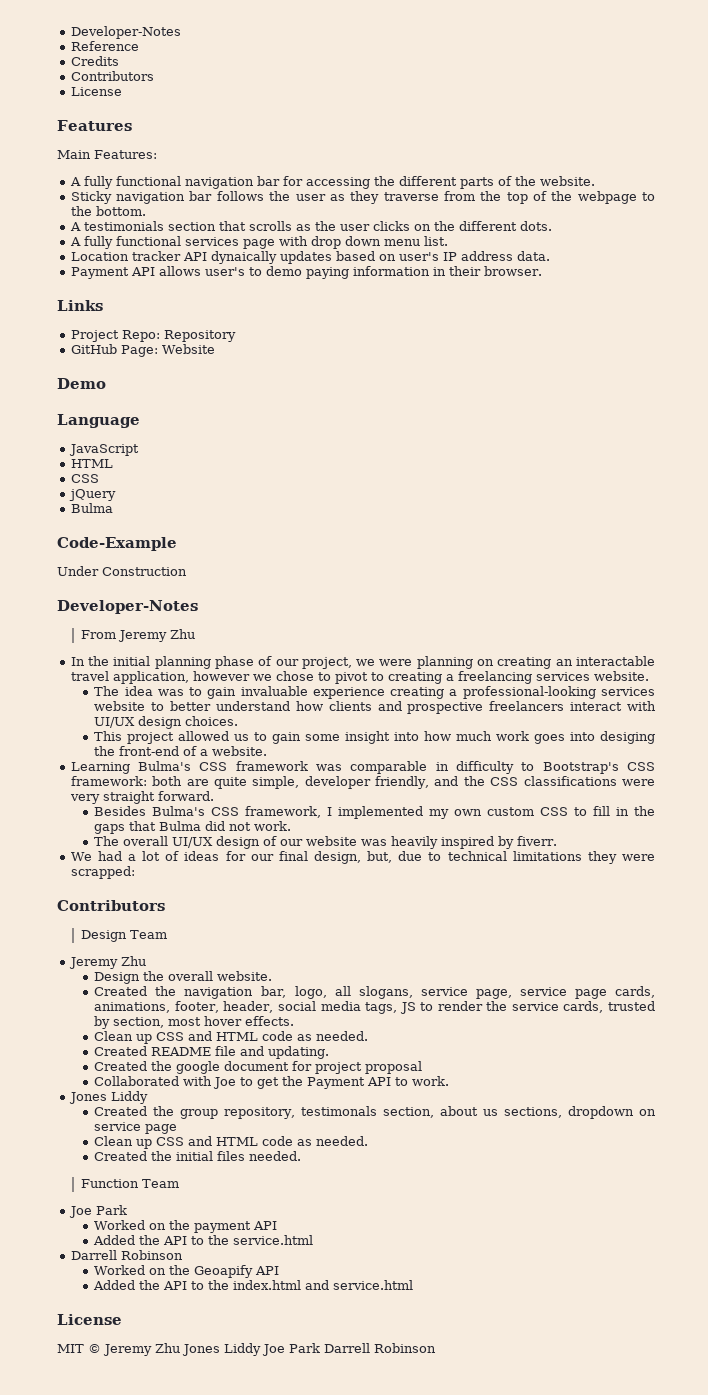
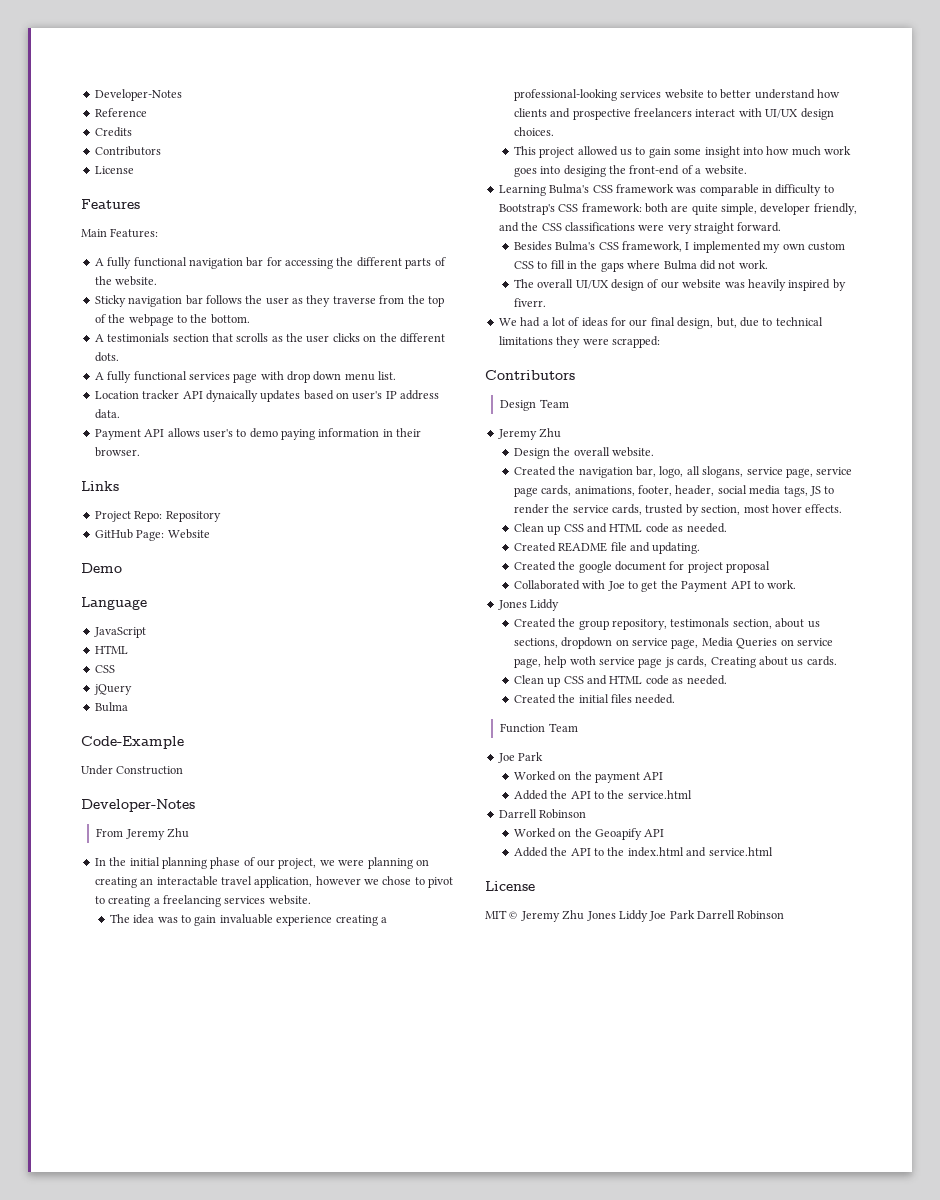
- Besides Bulma's CSS framework, I implemented my own custom CSS to fill in the gaps that Bulma did not work.
+ Besides Bulma's CSS framework, I implemented my own custom CSS to fill in the gaps where Bulma did not work.
- Created the group repository, testimonals section, about us sections, dropdown on service page
+ Created the group repository, testimonals section, about us sections, dropdown on service page, Media Queries on service page, help woth service page js cards, Creating about us cards.

